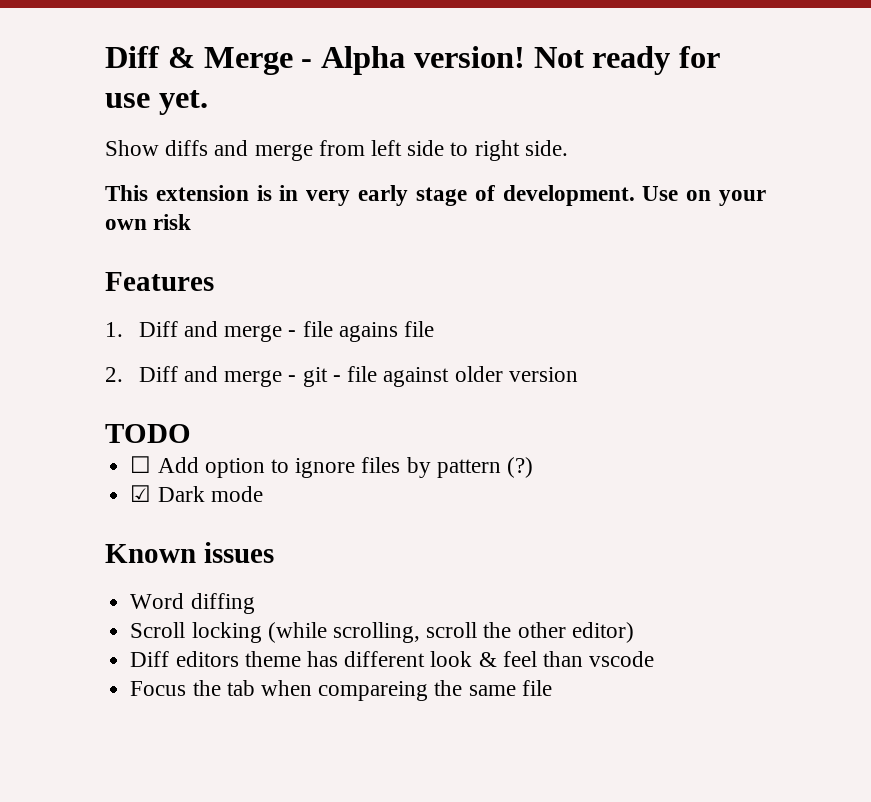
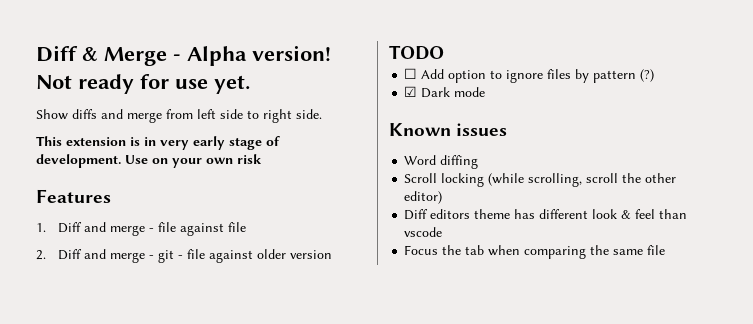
- 1. Diff and merge - file agains file
+ 1. Diff and merge - file against file
- Focus the tab when compareing the same file
+ Focus the tab when comparing the same file

